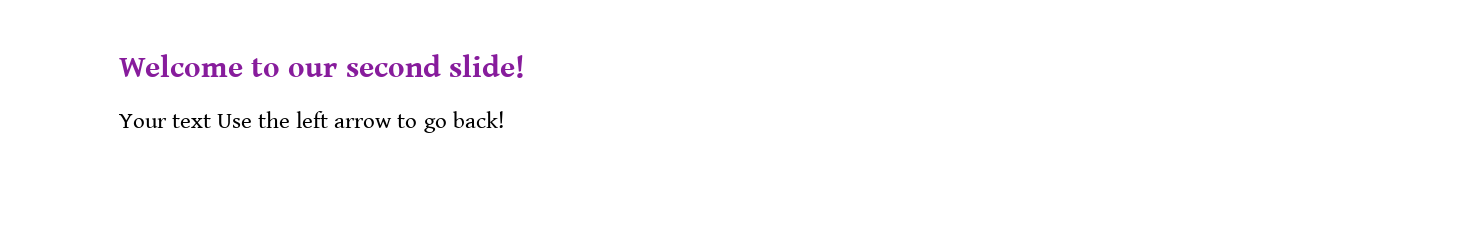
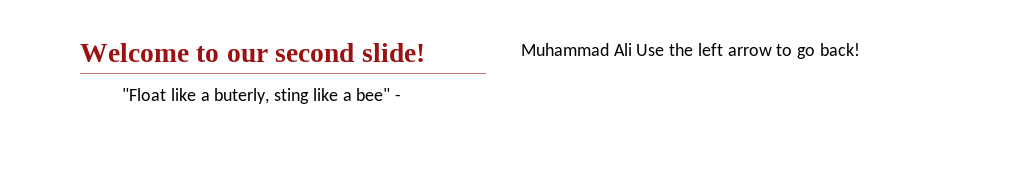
- Your text Use the left arrow to go back!
+ "Float like a buterly, sting like a bee" - Muhammad Ali Use the left arrow to go back!

